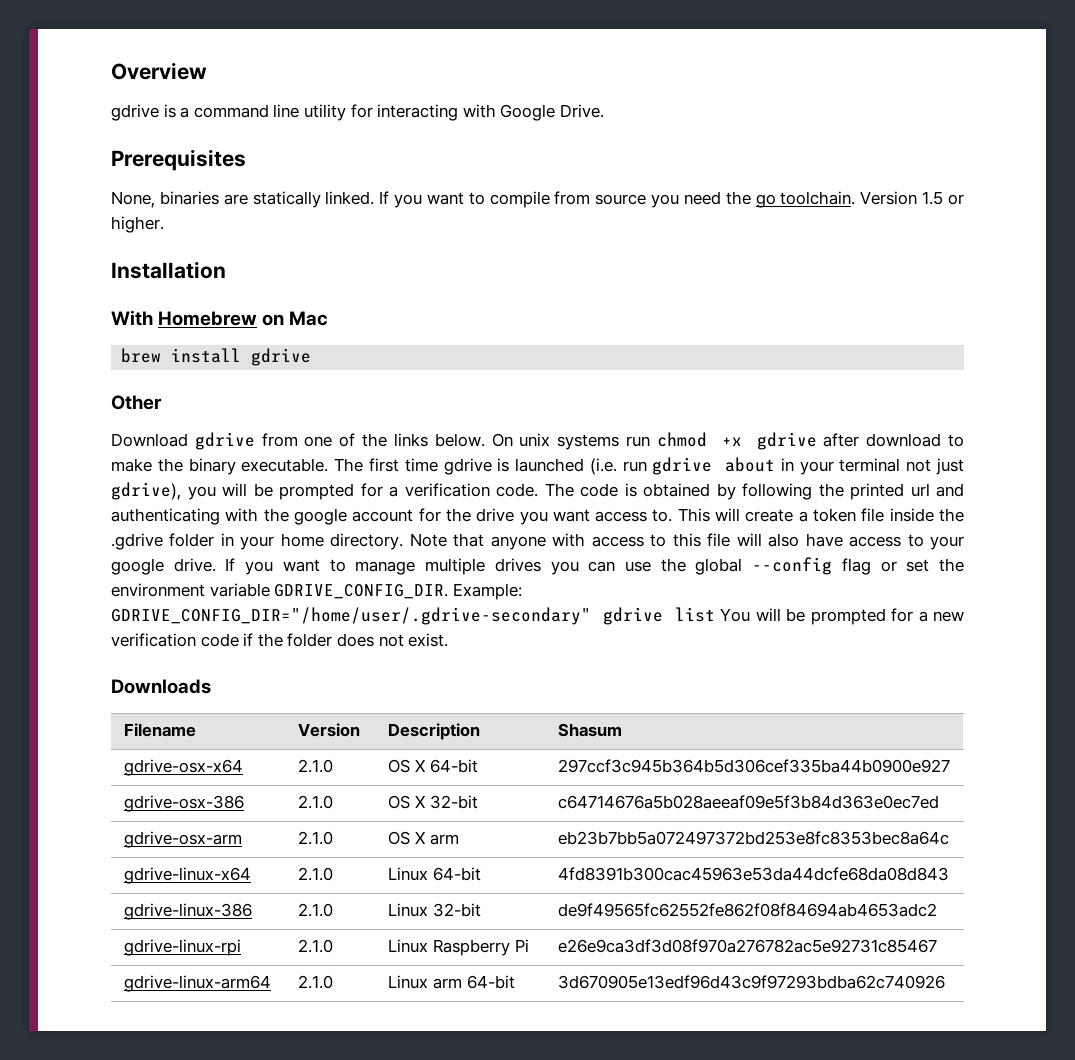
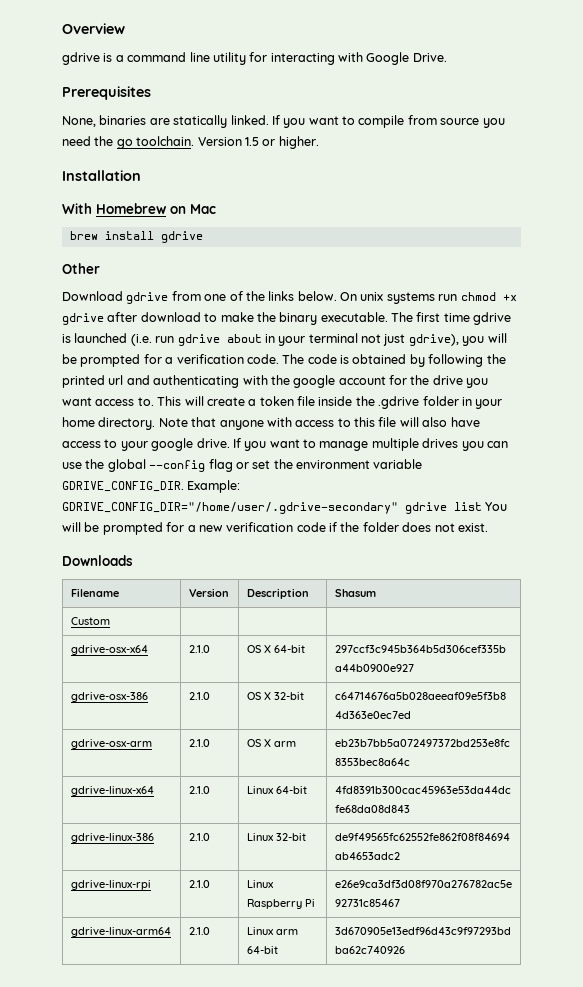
+ Custom | | |

